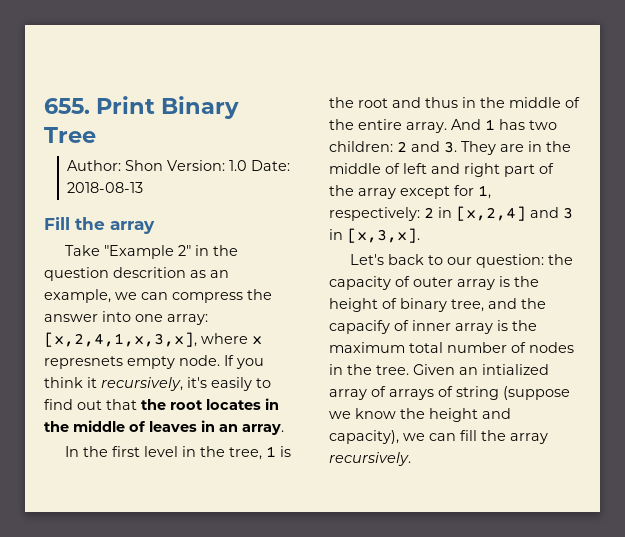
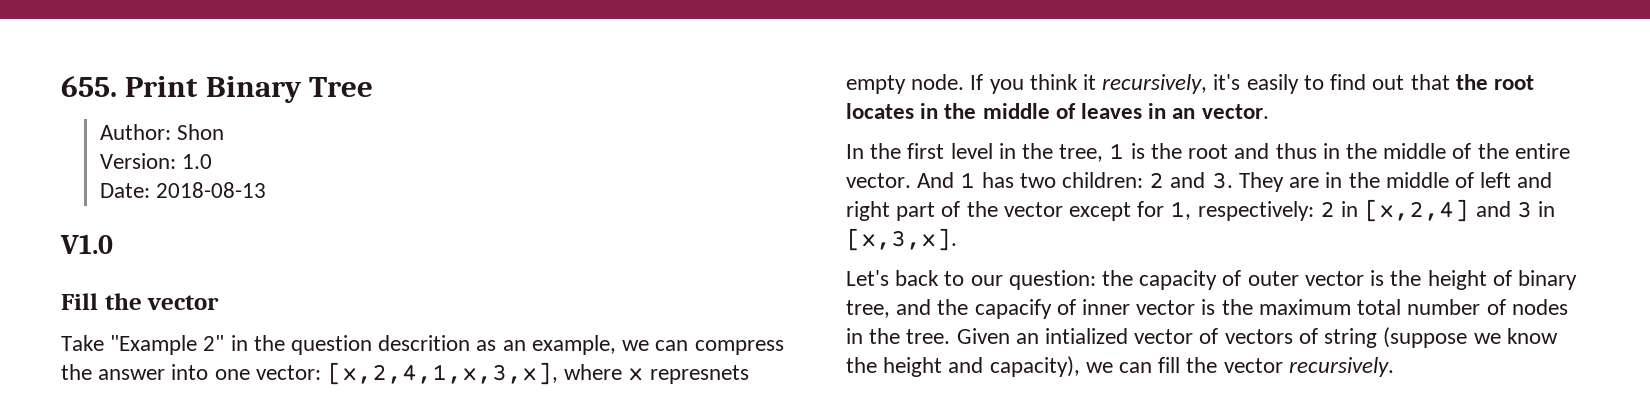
- Author: Shon Version: 1.0 Date: 2018-08-13
+ Author: Shon
+ Version: 1.0
+ Date: 2018-08-13
+ V1.0
- Fill the array
+ Fill the vector
- Take "Example 2" in the question descrition as an example, we can compress the answer into one array: [x,2,4,1,x,3,x], where x represnets empty node.
+ Take "Example 2" in the question descrition as an example, we can compress the answer into one vector: [x,2,4,1,x,3,x], where x represnets empty node.
- If you think it recursively, it's easily to find out that the root locates in the middle of leaves in an array.
+ If you think it recursively, it's easily to find out that the root locates in the middle of leaves in an vector.
- In the first level in the tree, 1 is the root and thus in the middle of the entire array.
+ In the first level in the tree, 1 is the root and thus in the middle of the entire vector.
- And 1 has two children: 2 and 3. They are in the middle of left and right part of the array except for 1, respectively: 2 in [x,2,4] and 3 in [x,3,x].
+ And 1 has two children: 2 and 3. They are in the middle of left and right part of the vector except for 1, respectively: 2 in [x,2,4] and 3 in [x,3,x].
- Let's back to our question: the capacity of outer array is the height of binary tree, and the capacify of inner array is the maximum total number of nodes in the tree.
+ Let's back to our question: the capacity of outer vector is the height of binary tree, and the capacify of inner vector is the maximum total number of nodes in the tree.
- Given an intialized array of arrays of string (suppose we know the height and capacity), we can fill the array recursively.
+ Given an intialized vector of vectors of string (suppose we know the height and capacity), we can fill the vector recursively.

